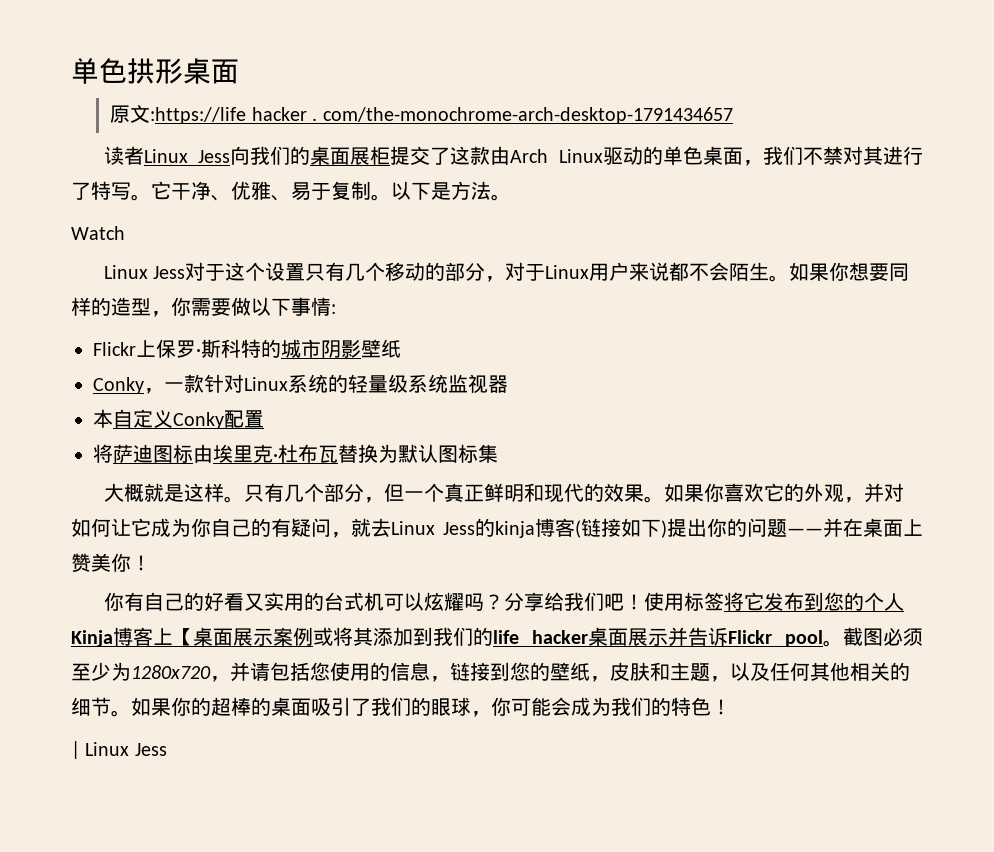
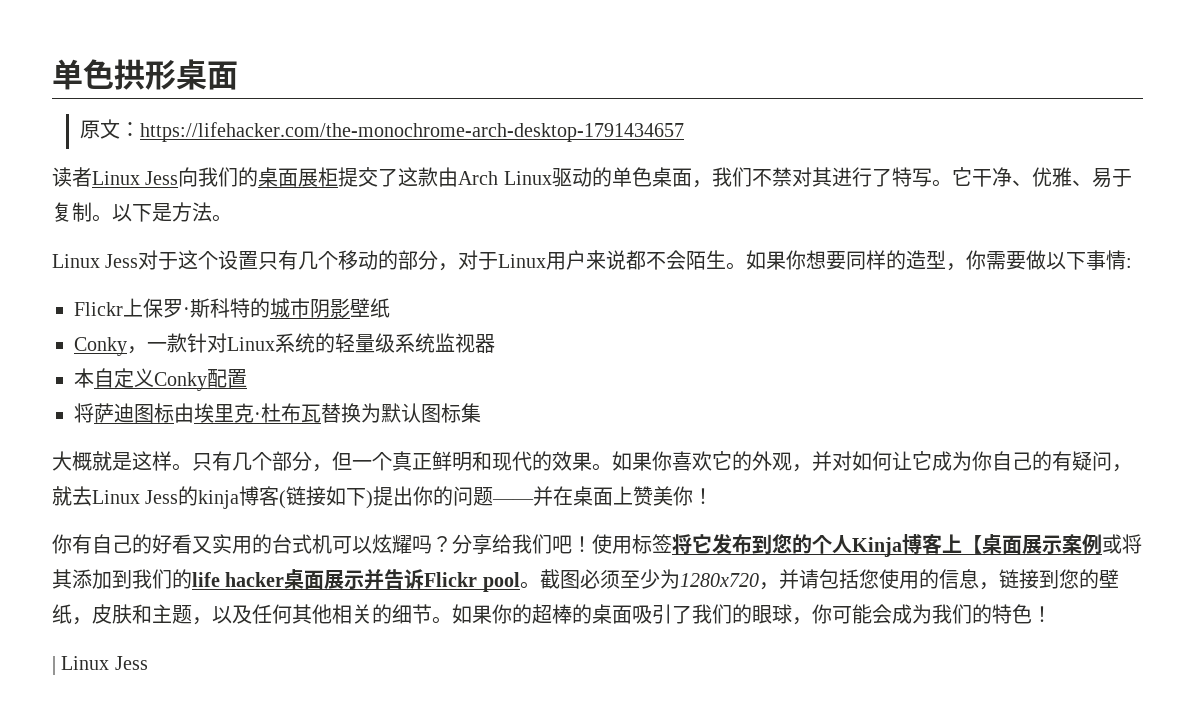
- 原文:https://life hacker . com/the-monochrome-arch-desktop-1791434657
+ 原文：https://lifehacker.com/the-monochrome-arch-desktop-1791434657
- Watch

